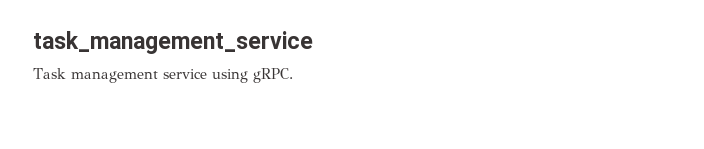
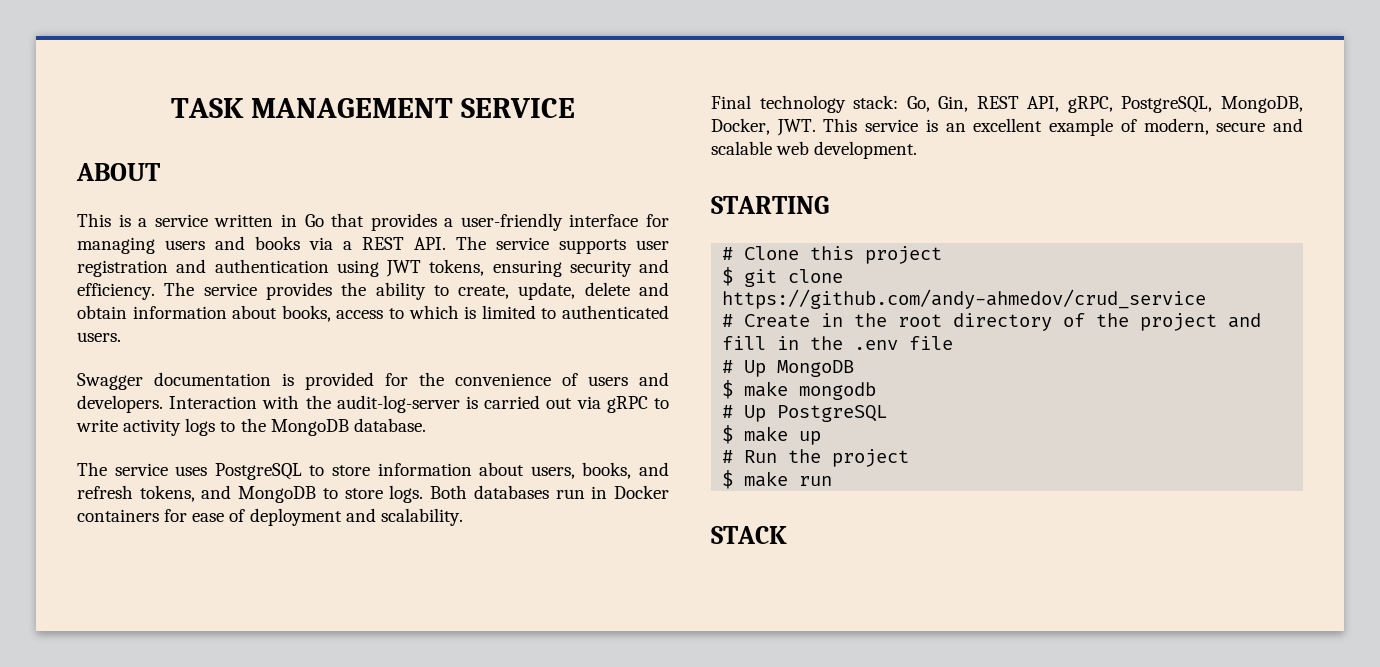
- task_management_service
- Task management service using gRPC.
+ TASK MANAGEMENT SERVICE
+ ABOUT
+ This is a service written in Go that provides a user-friendly interface for managing users and books via a REST API. The service supports user registration and authentication using JWT tokens, ensuring security and efficiency. The service provides the ability to create, update, delete and obtain information about books, access to which is limited to authenticated users.
+ Swagger documentation is provided for the convenience of users and developers. Interaction with the audit-log-server is carried out via gRPC to write activity logs to the MongoDB database.
+ The service uses PostgreSQL to store information about users, books, and refresh tokens, and MongoDB to store logs. Both databases run in Docker containers for ease of deployment and scalability.
+ Final technology stack: Go, Gin, REST API, gRPC, PostgreSQL, MongoDB, Docker, JWT. This service is an excellent example of modern, secure and scalable web development.
+ STARTING
+ # Clone this project
+ $ git clone https://github.com/andy-ahmedov/crud_service
+ # Create in the root directory of the project and fill in the .env file
+ # Up MongoDB
+ $ make mongodb
+ # Up PostgreSQL
+ $ make up
+ # Run the project
+ $ make run
+ STACK

